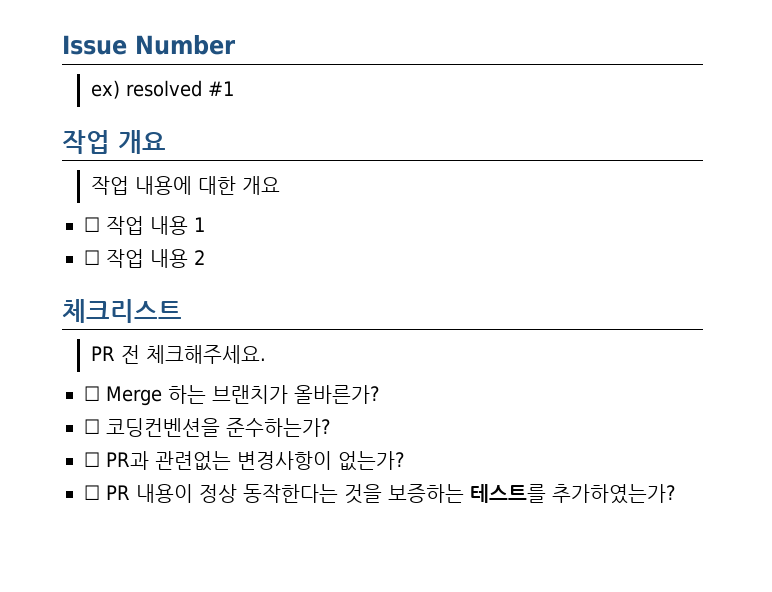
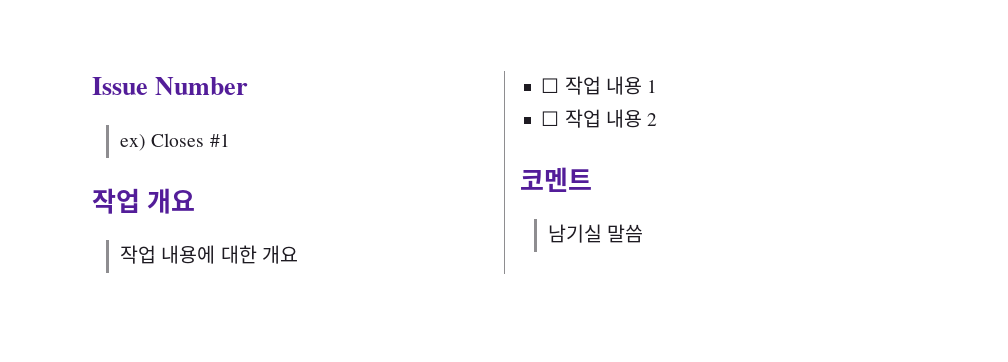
- ex) resolved #1
+ ex) Closes #1
- 체크리스트
- PR 전 체크해주세요.
- ☐ Merge 하는 브랜치가 올바른가?
- ☐ 코딩컨벤션을 준수하는가?
- ☐ PR과 관련없는 변경사항이 없는가?
- ☐ PR 내용이 정상 동작한다는 것을 보증하는 테스트를 추가하였는가?
+ 코멘트
+ 남기실 말씀

